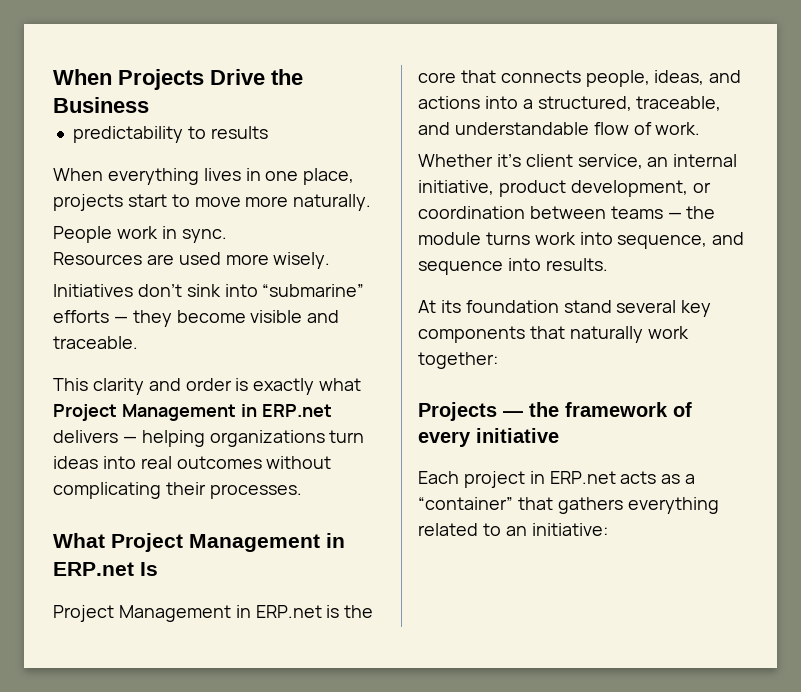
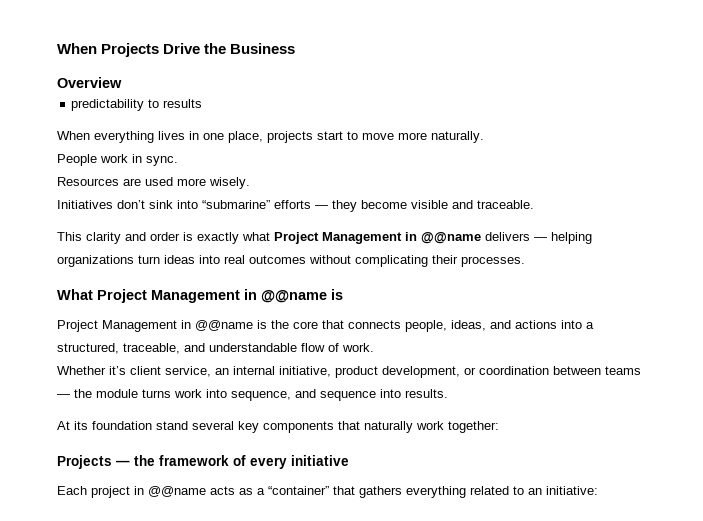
+ Overview
- This clarity and order is exactly what Project Management in ERP.net delivers — helping organizations turn ideas into real outcomes without complicating their processes.
+ This clarity and order is exactly what Project Management in @@name delivers — helping organizations turn ideas into real outcomes without complicating their processes.
- What Project Management in ERP.net Is
- Project Management in ERP.net is the core that connects people, ideas, and actions into a structured, traceable, and understandable flow of work.
+ What Project Management in @@name is
+ Project Management in @@name is the core that connects people, ideas, and actions into a structured, traceable, and understandable flow of work.
- Each project in ERP.net acts as a “container” that gathers everything related to an initiative:
+ Each project in @@name acts as a “container” that gathers everything related to an initiative:

